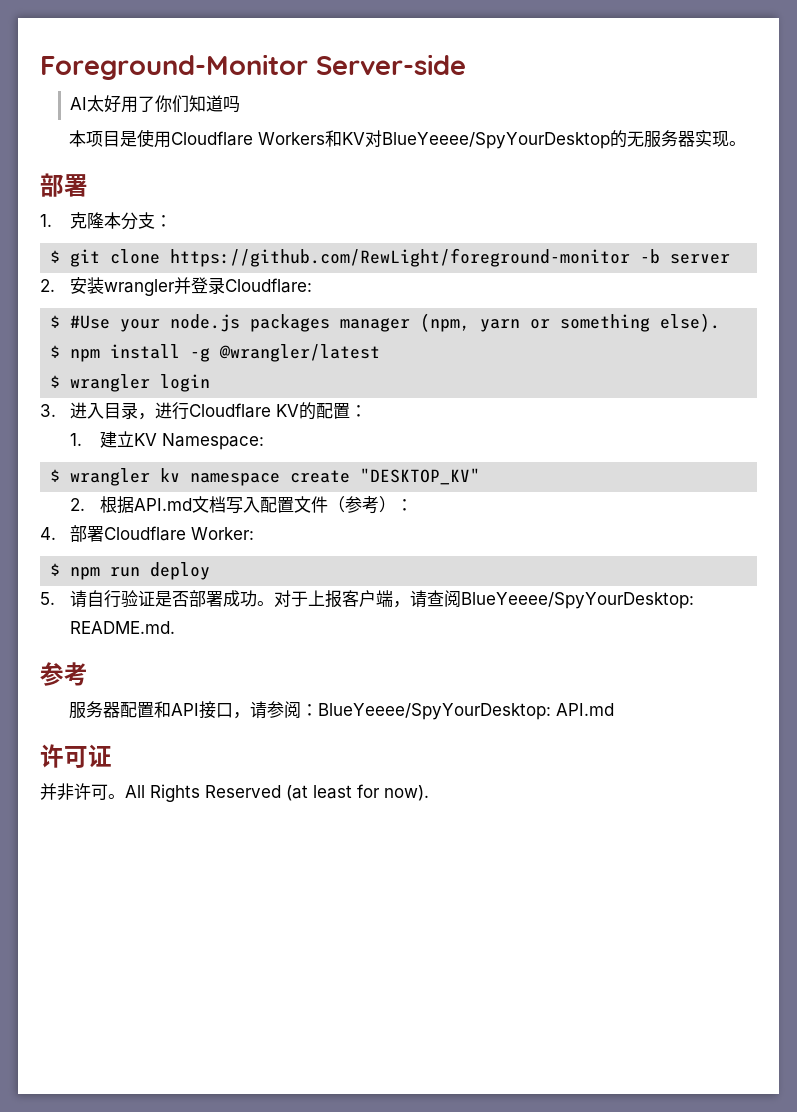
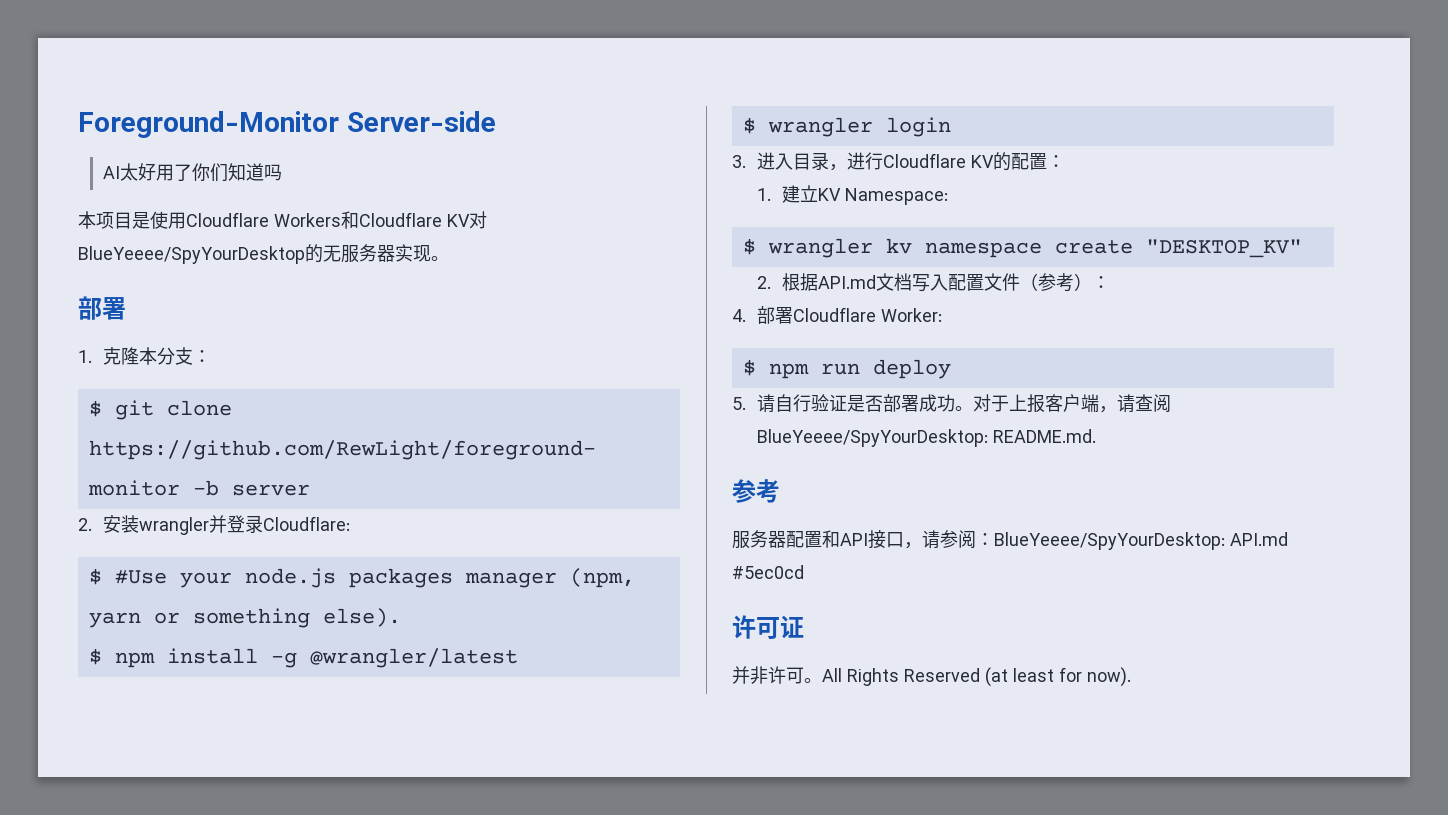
- 本项目是使用Cloudflare Workers和KV对BlueYeeee/SpyYourDesktop的无服务器实现。
+ 本项目是使用Cloudflare Workers和Cloudflare KV对BlueYeeee/SpyYourDesktop的无服务器实现。
- 服务器配置和API接口，请参阅：BlueYeeee/SpyYourDesktop: API.md
+ 服务器配置和API接口，请参阅：BlueYeeee/SpyYourDesktop: API.md #5ec0cd

